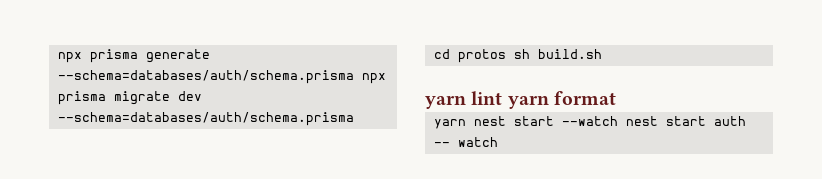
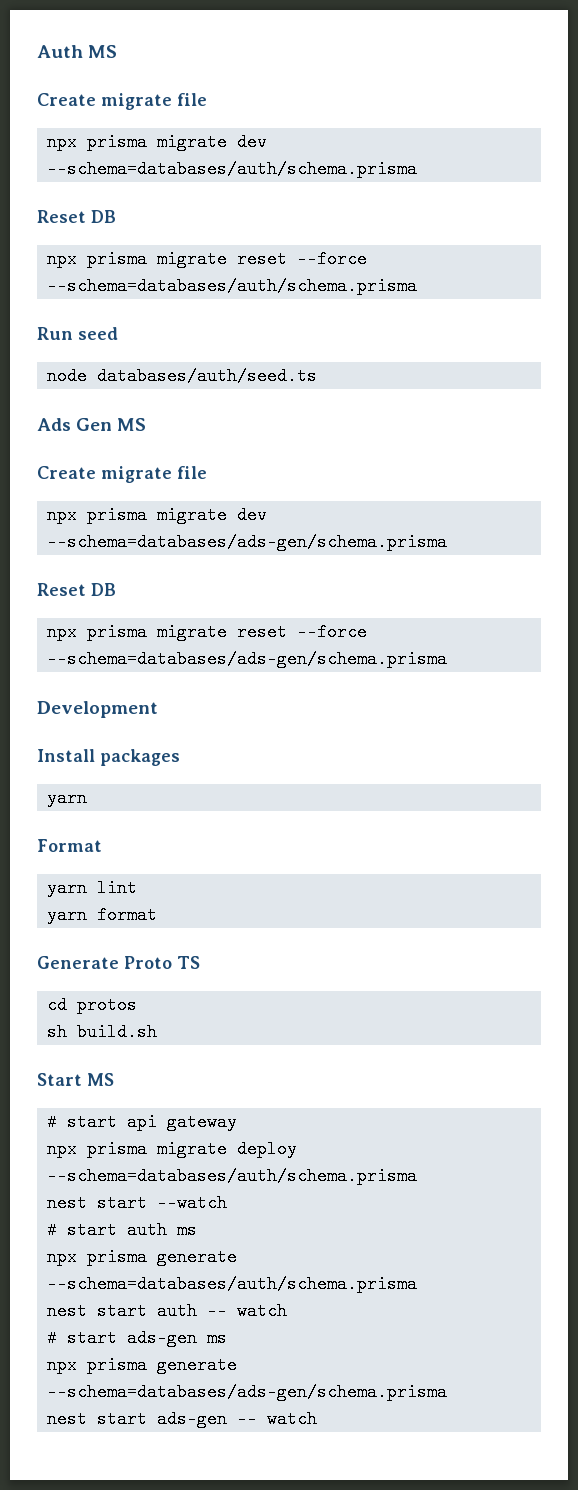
- npx prisma generate --schema=databases/auth/schema.prisma npx prisma migrate dev --schema=databases/auth/schema.prisma
+ Auth MS
+ Create migrate file
+ npx prisma migrate dev --schema=databases/auth/schema.prisma
+ Reset DB
+ npx prisma migrate reset --force --schema=databases/auth/schema.prisma
+ Run seed
+ node databases/auth/seed.ts
+ Ads Gen MS
+ Create migrate file
+ npx prisma migrate dev --schema=databases/ads-gen/schema.prisma
+ Reset DB
+ npx prisma migrate reset --force --schema=databases/ads-gen/schema.prisma
+ Development
+ Install packages
+ yarn
+ Format
+ yarn lint
+ yarn format
+ Generate Proto TS
- cd protos sh build.sh
+ cd protos
+ sh build.sh
- yarn lint yarn format
- yarn nest start --watch nest start auth -- watch
+ Start MS
+ # start api gateway
+ npx prisma migrate deploy --schema=databases/auth/schema.prisma
+ nest start --watch
+ # start auth ms
+ npx prisma generate --schema=databases/auth/schema.prisma
+ nest start auth -- watch
+ # start ads-gen ms
+ npx prisma generate --schema=databases/ads-gen/schema.prisma
+ nest start ads-gen -- watch

